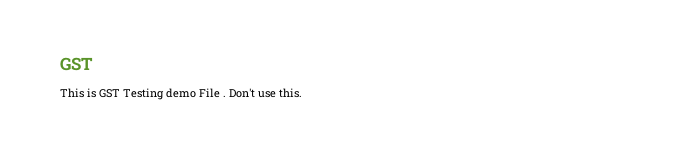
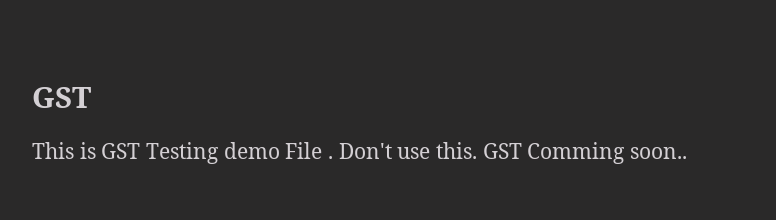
+ GST Comming soon..

